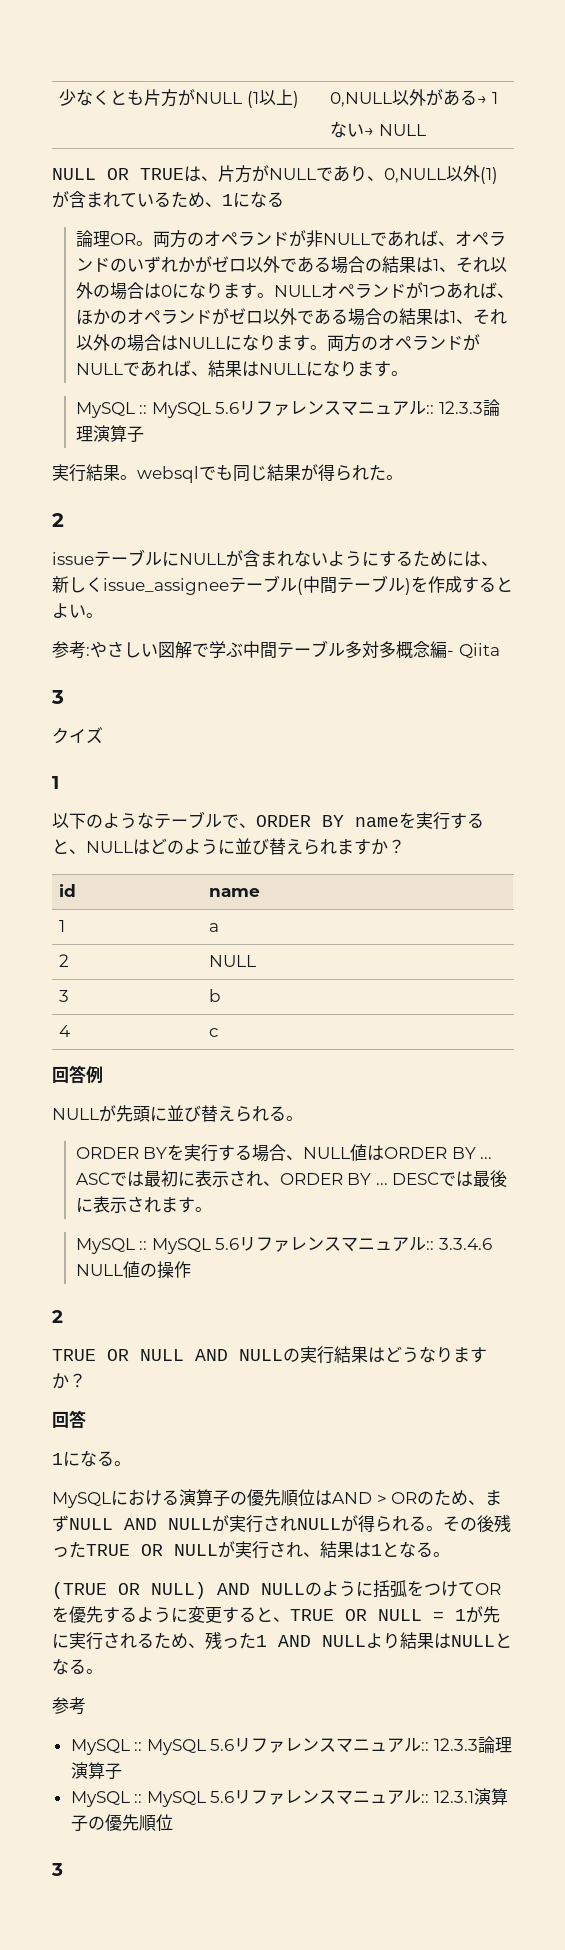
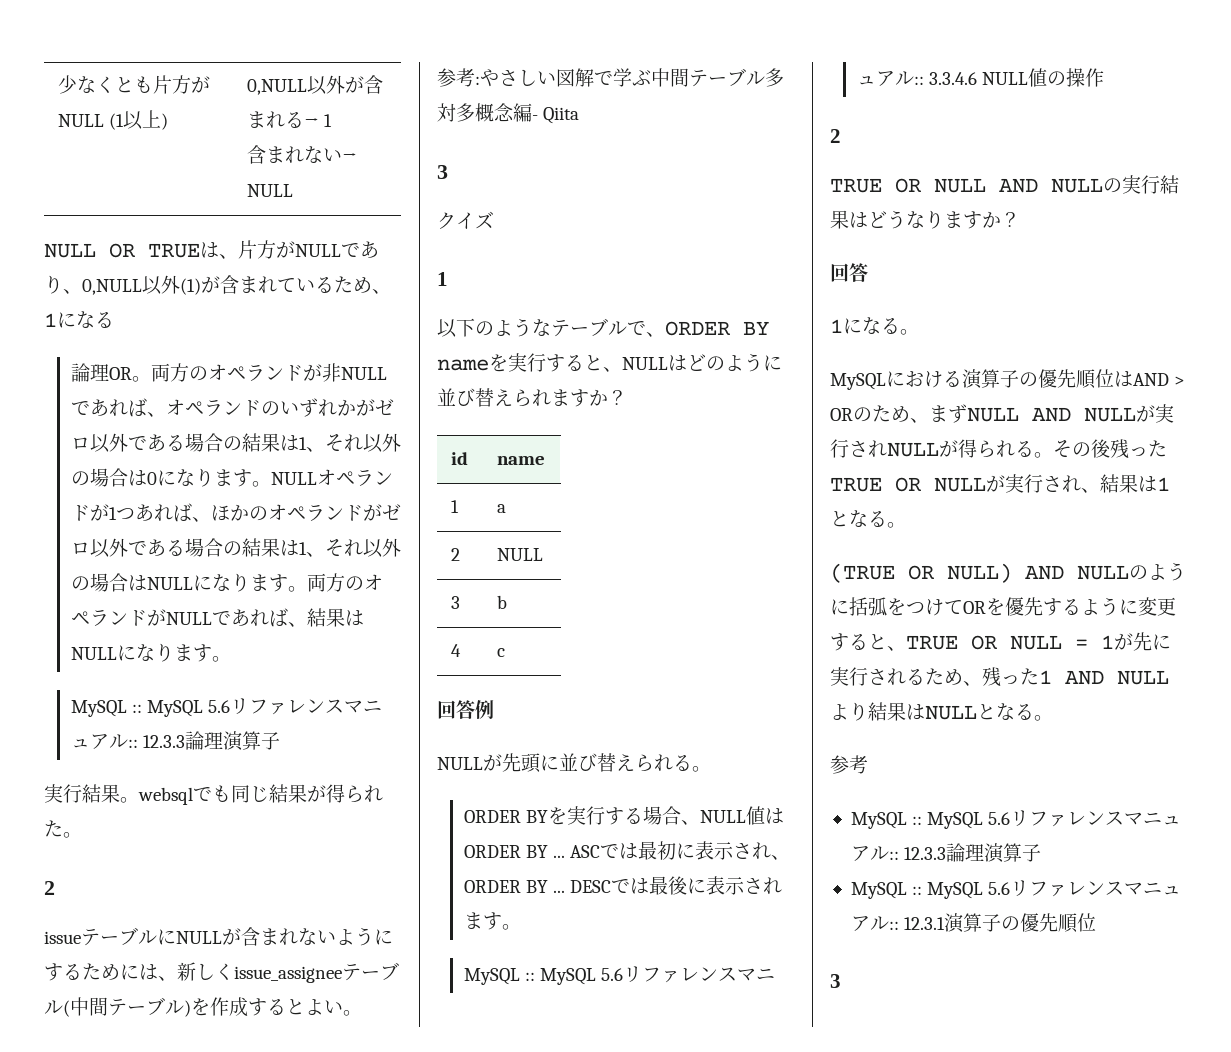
- 少なくとも片方がNULL (1以上) | 0,NULL以外がある→ 1
- ない→ NULL
+ 少なくとも片方がNULL (1以上) | 0,NULL以外が含まれる→ 1
+ 含まれない→ NULL

